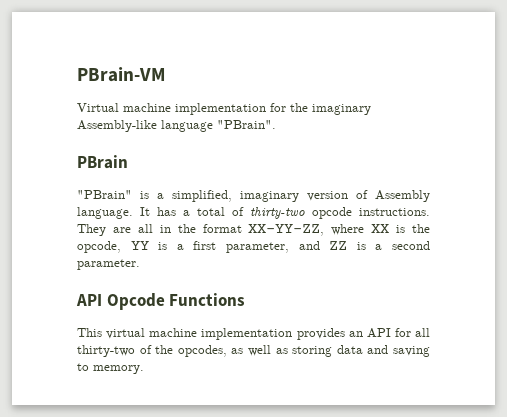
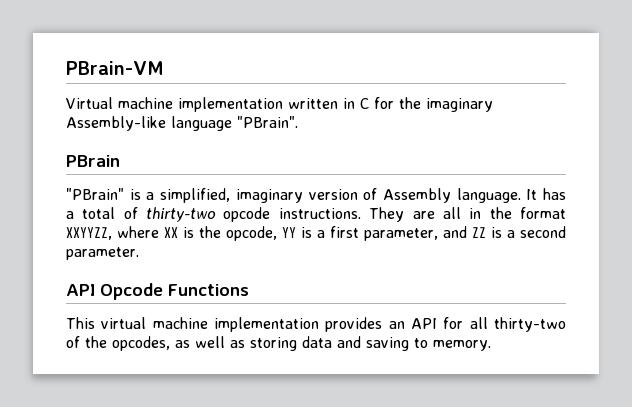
- Virtual machine implementation for the imaginary Assembly-like language "PBrain".
+ Virtual machine implementation written in C for the imaginary Assembly-like language "PBrain".
- They are all in the format XX-YY-ZZ, where XX is the opcode, YY is a first parameter, and ZZ is a second parameter.
+ They are all in the format XXYYZZ, where XX is the opcode, YY is a first parameter, and ZZ is a second parameter.

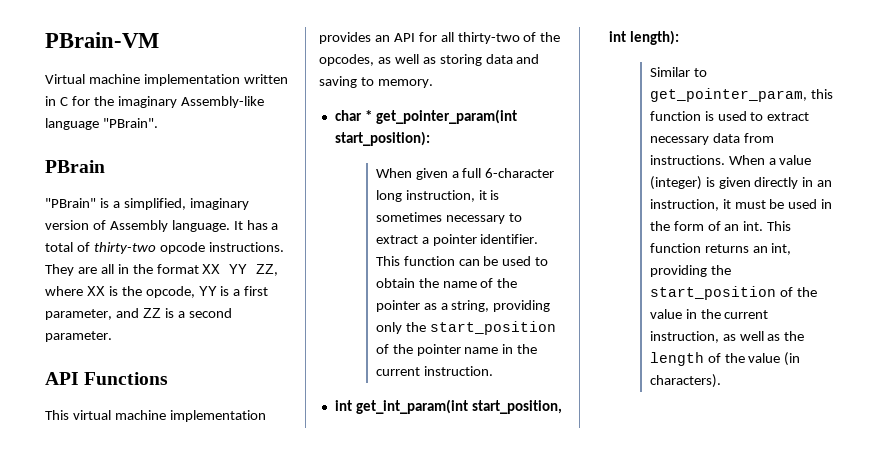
- They are all in the format XXYYZZ, where XX is the opcode, YY is a first parameter, and ZZ is a second parameter.
+ They are all in the format XX YY ZZ, where XX is the opcode, YY is a first parameter, and ZZ is a second parameter.
- API Opcode Functions
+ API Functions
+ char * get_pointer_param(int start_position):
+ When given a full 6-character long instruction, it is sometimes necessary to extract a pointer identifier. This function can be used to obtain the name of the pointer as a string, providing only the start_position of the pointer name in the current instruction.
+ int get_int_param(int start_position, int length):
+ Similar to get_pointer_param, this function is used to extract necessary data from instructions. When a value (integer) is given directly in an instruction, it must be used in the form of an int. This function returns an int, providing the start_position of the value in the current instruction, as well as the length of the value (in characters).

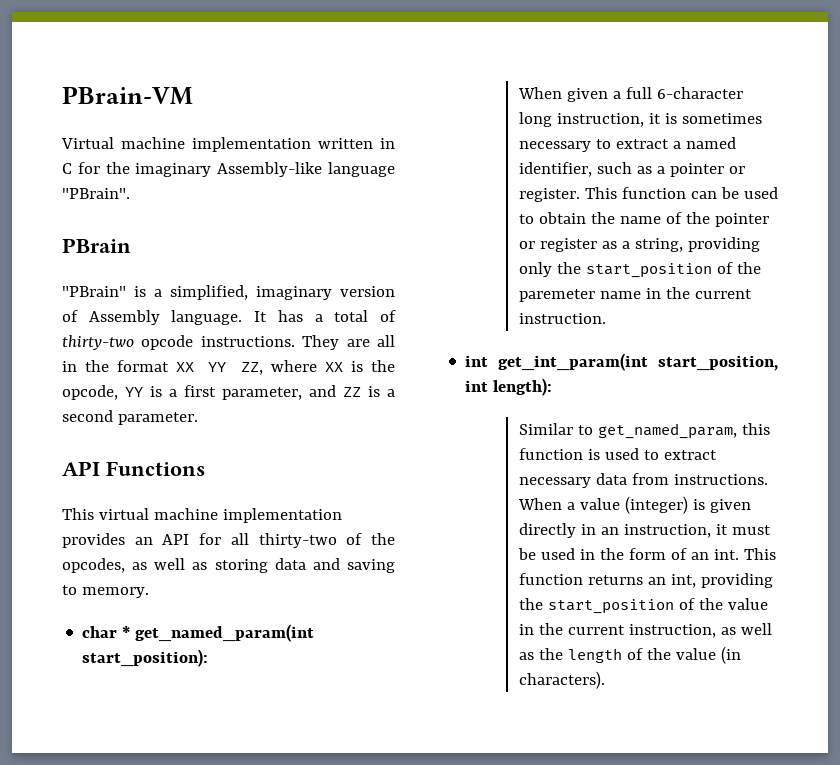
- char * get_pointer_param(int start_position):
+ char * get_named_param(int start_position):
- When given a full 6-character long instruction, it is sometimes necessary to extract a pointer identifier.
+ When given a full 6-character long instruction, it is sometimes necessary to extract a named identifier, such as a pointer or register.
- This function can be used to obtain the name of the pointer as a string, providing only the start_position of the pointer name in the current instruction.
+ This function can be used to obtain the name of the pointer or register as a string, providing only the start_position of the paremeter name in the current instruction.
- Similar to get_pointer_param, this function is used to extract necessary data from instructions.
+ Similar to get_named_param, this function is used to extract necessary data from instructions.

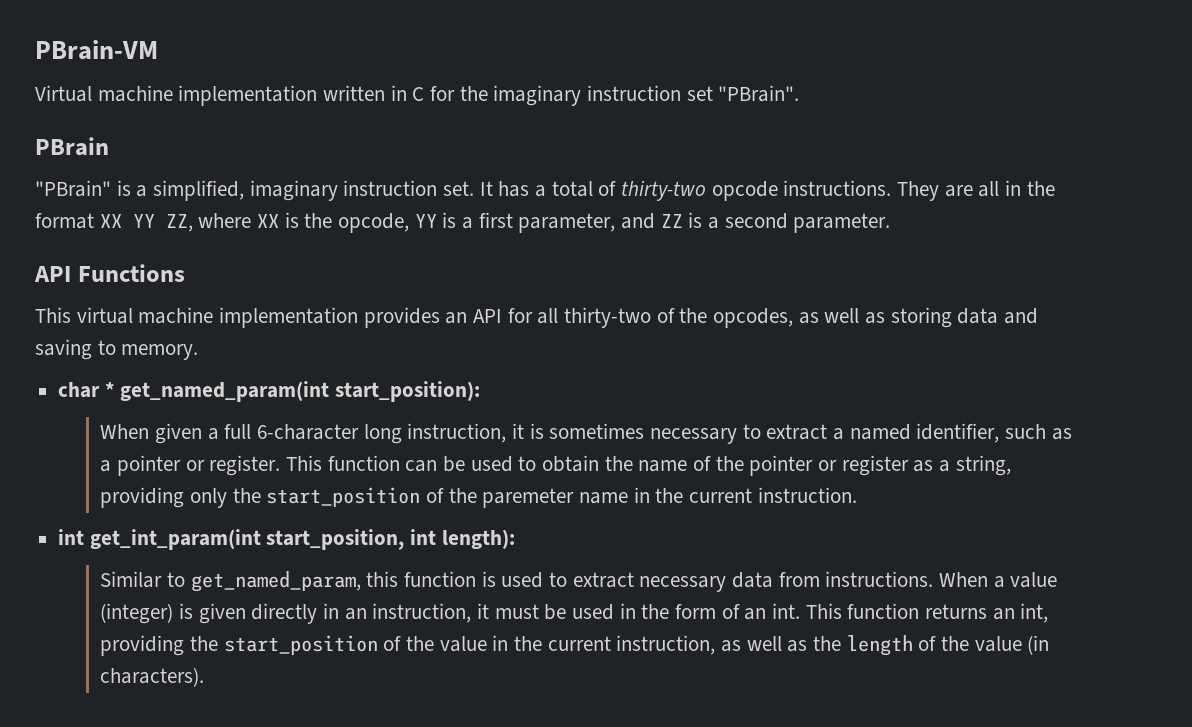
- Virtual machine implementation written in C for the imaginary Assembly-like language "PBrain".
+ Virtual machine implementation written in C for the imaginary instruction set "PBrain".
- "PBrain" is a simplified, imaginary version of Assembly language.
+ "PBrain" is a simplified, imaginary instruction set.

